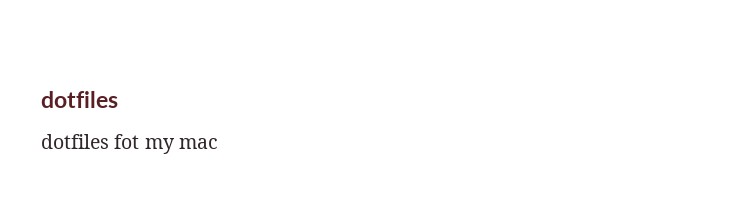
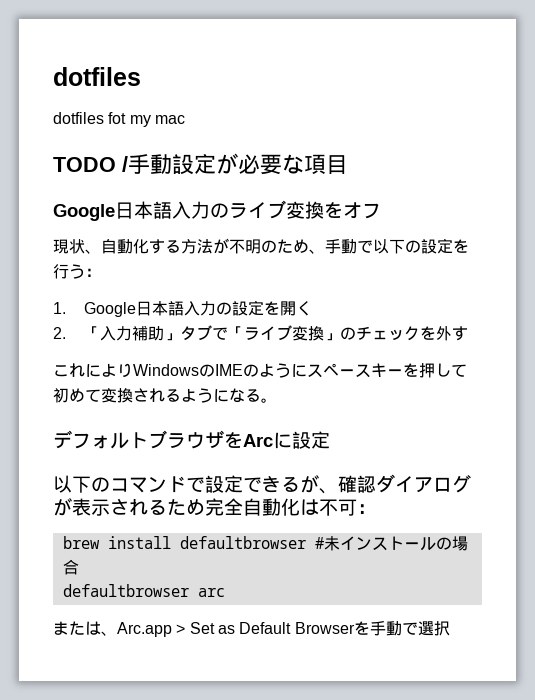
+ TODO /手動設定が必要な項目
+ Google日本語入力のライブ変換をオフ
+ 現状、自動化する方法が不明のため、手動で以下の設定を行う：
+ 1. Google日本語入力の設定を開く
+ 2.「入力補助」タブで「ライブ変換」のチェックを外す
+ これによりWindowsのIMEのようにスペースキーを押して初めて変換されるようになる。
+ デフォルトブラウザをArcに設定
+ 以下のコマンドで設定できるが、確認ダイアログが表示されるため完全自動化は不可：
+ brew install defaultbrowser #未インストールの場合
+ defaultbrowser arc
+ または、Arc.app > Set as Default Browserを手動で選択

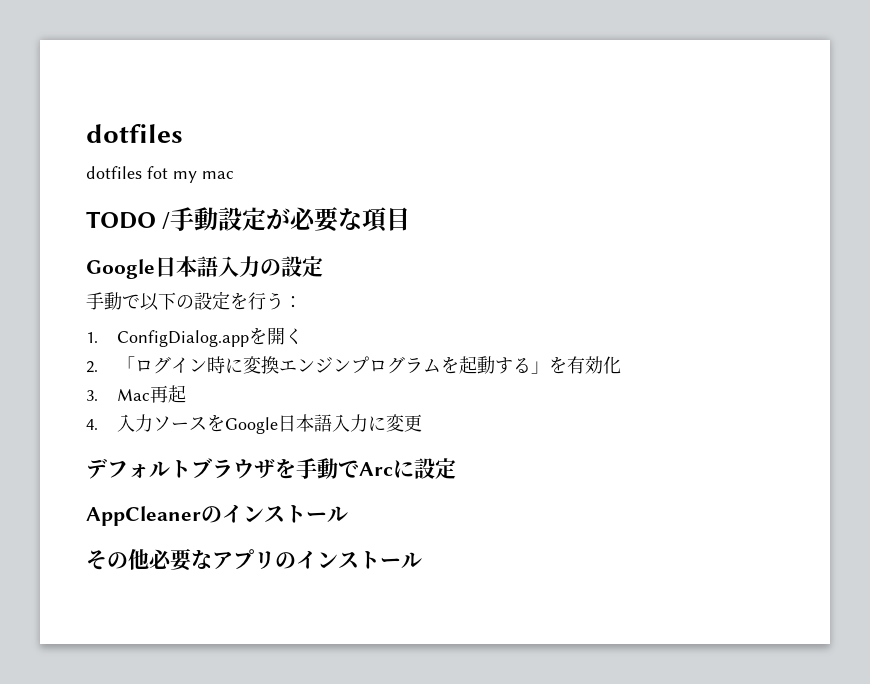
- Google日本語入力のライブ変換をオフ
- 現状、自動化する方法が不明のため、手動で以下の設定を行う：
+ Google日本語入力の設定
+ 手動で以下の設定を行う：
- 1. Google日本語入力の設定を開く
- 2.「入力補助」タブで「ライブ変換」のチェックを外す
- これによりWindowsのIMEのようにスペースキーを押して初めて変換されるようになる。
+ 1. ConfigDialog.appを開く
+ 2.「ログイン時に変換エンジンプログラムを起動する」を有効化
+ 3. Mac再起
+ 4.入力ソースをGoogle日本語入力に変更
- デフォルトブラウザをArcに設定
+ デフォルトブラウザを手動でArcに設定
- 以下のコマンドで設定できるが、確認ダイアログが表示されるため完全自動化は不可：
- brew install defaultbrowser #未インストールの場合
- defaultbrowser arc
- または、Arc.app > Set as Default Browserを手動で選択
+ AppCleanerのインストール
+ その他必要なアプリのインストール

